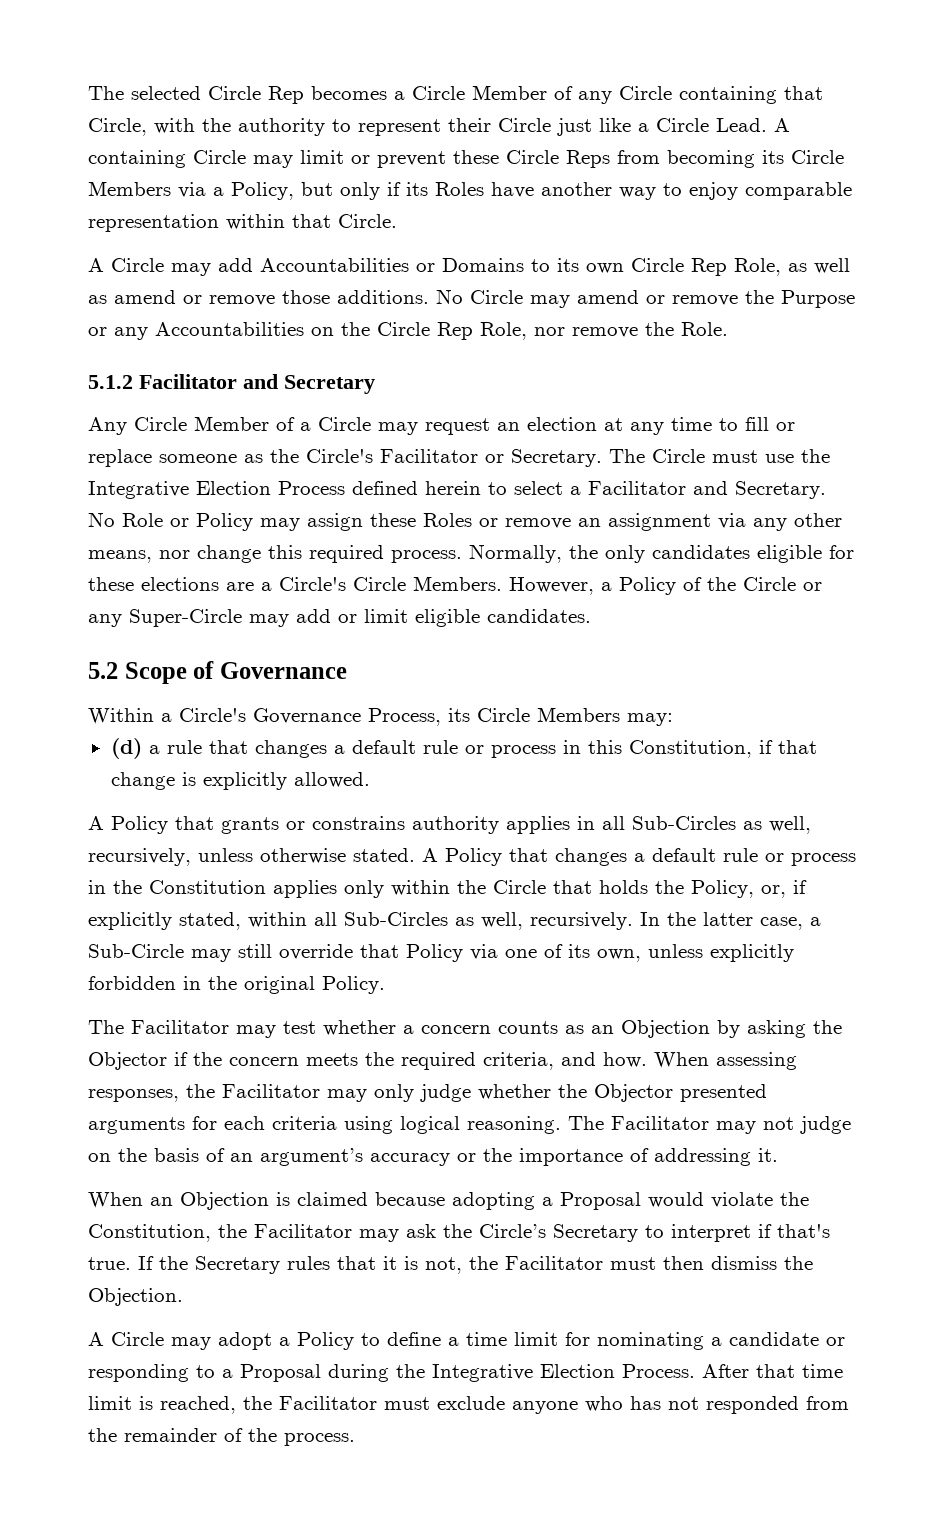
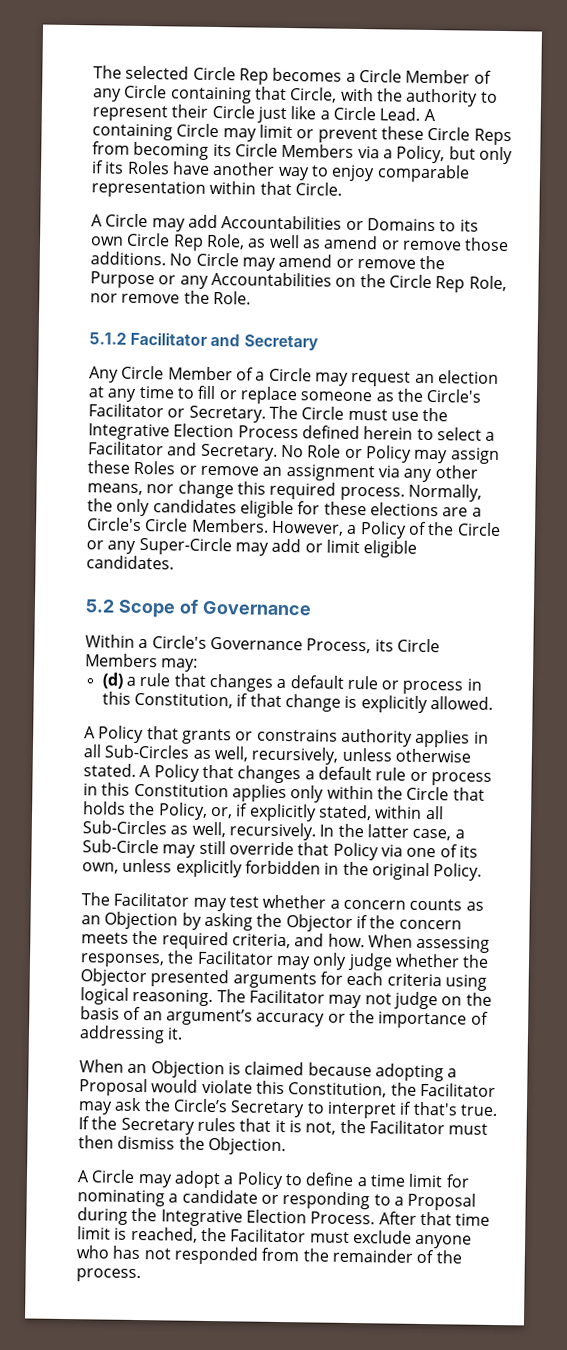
- A Policy that changes a default rule or process in the Constitution applies only within the Circle that holds the Policy, or, if explicitly stated, within all Sub-Circles as well, recursively.
+ A Policy that changes a default rule or process in this Constitution applies only within the Circle that holds the Policy, or, if explicitly stated, within all Sub-Circles as well, recursively.
- When an Objection is claimed because adopting a Proposal would violate the Constitution, the Facilitator may ask the Circle’s Secretary to interpret if that's true.
+ When an Objection is claimed because adopting a Proposal would violate this Constitution, the Facilitator may ask the Circle’s Secretary to interpret if that's true.

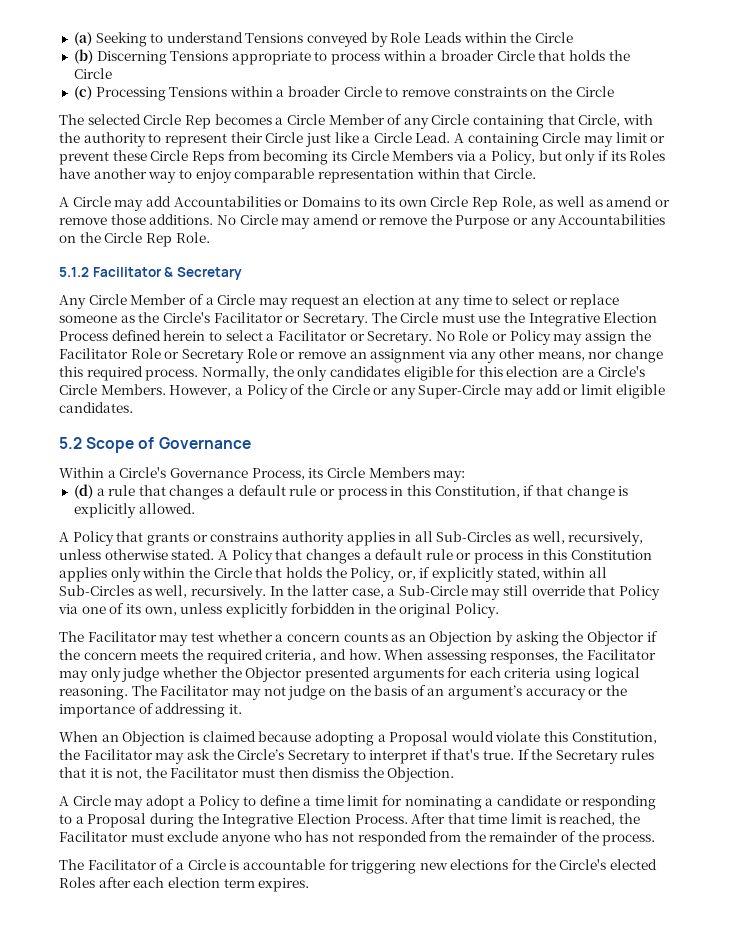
+ (a) Seeking to understand Tensions conveyed by Role Leads within the Circle
+ (b) Discerning Tensions appropriate to process within a broader Circle that holds the Circle
+ (c) Processing Tensions within a broader Circle to remove constraints on the Circle
- No Circle may amend or remove the Purpose or any Accountabilities on the Circle Rep Role, nor remove the Role.
+ No Circle may amend or remove the Purpose or any Accountabilities on the Circle Rep Role.
- 5.1.2 Facilitator and Secretary
+ 5.1.2 Facilitator & Secretary
- Any Circle Member of a Circle may request an election at any time to fill or replace someone as the Circle's Facilitator or Secretary.
+ Any Circle Member of a Circle may request an election at any time to select or replace someone as the Circle's Facilitator or Secretary.
- The Circle must use the Integrative Election Process defined herein to select a Facilitator and Secretary.
+ The Circle must use the Integrative Election Process defined herein to select a Facilitator or Secretary.
- No Role or Policy may assign these Roles or remove an assignment via any other means, nor change this required process.
+ No Role or Policy may assign the Facilitator Role or Secretary Role or remove an assignment via any other means, nor change this required process.
- Normally, the only candidates eligible for these elections are a Circle's Circle Members.
+ Normally, the only candidates eligible for this election are a Circle's Circle Members.
+ The Facilitator of a Circle is accountable for triggering new elections for the Circle's elected Roles after each election term expires.

